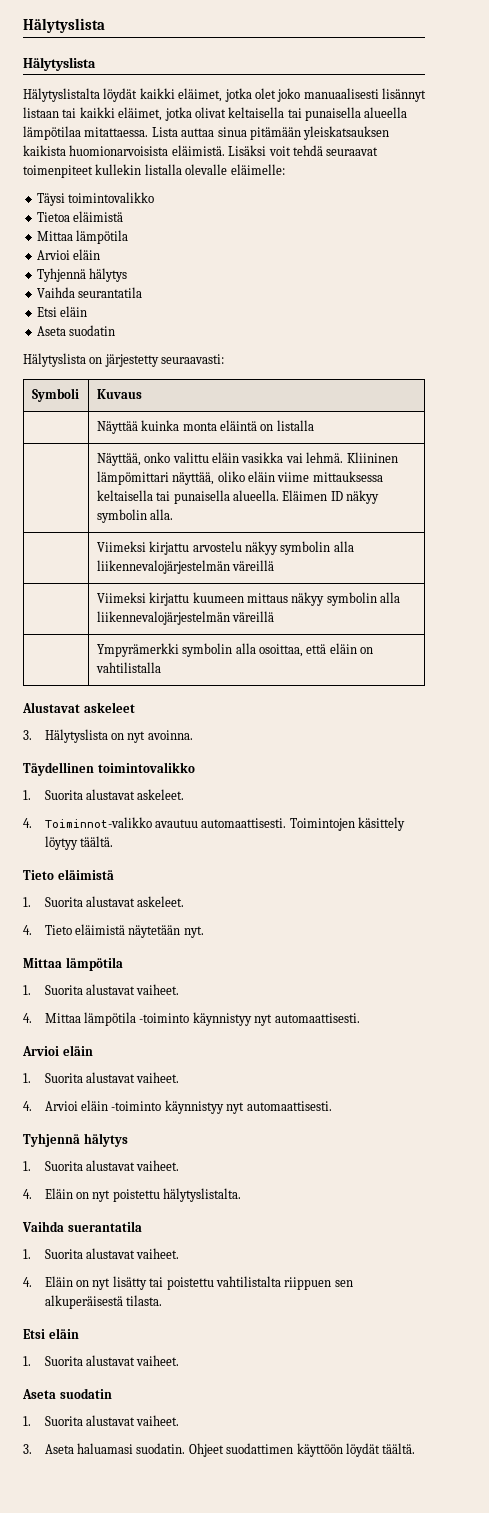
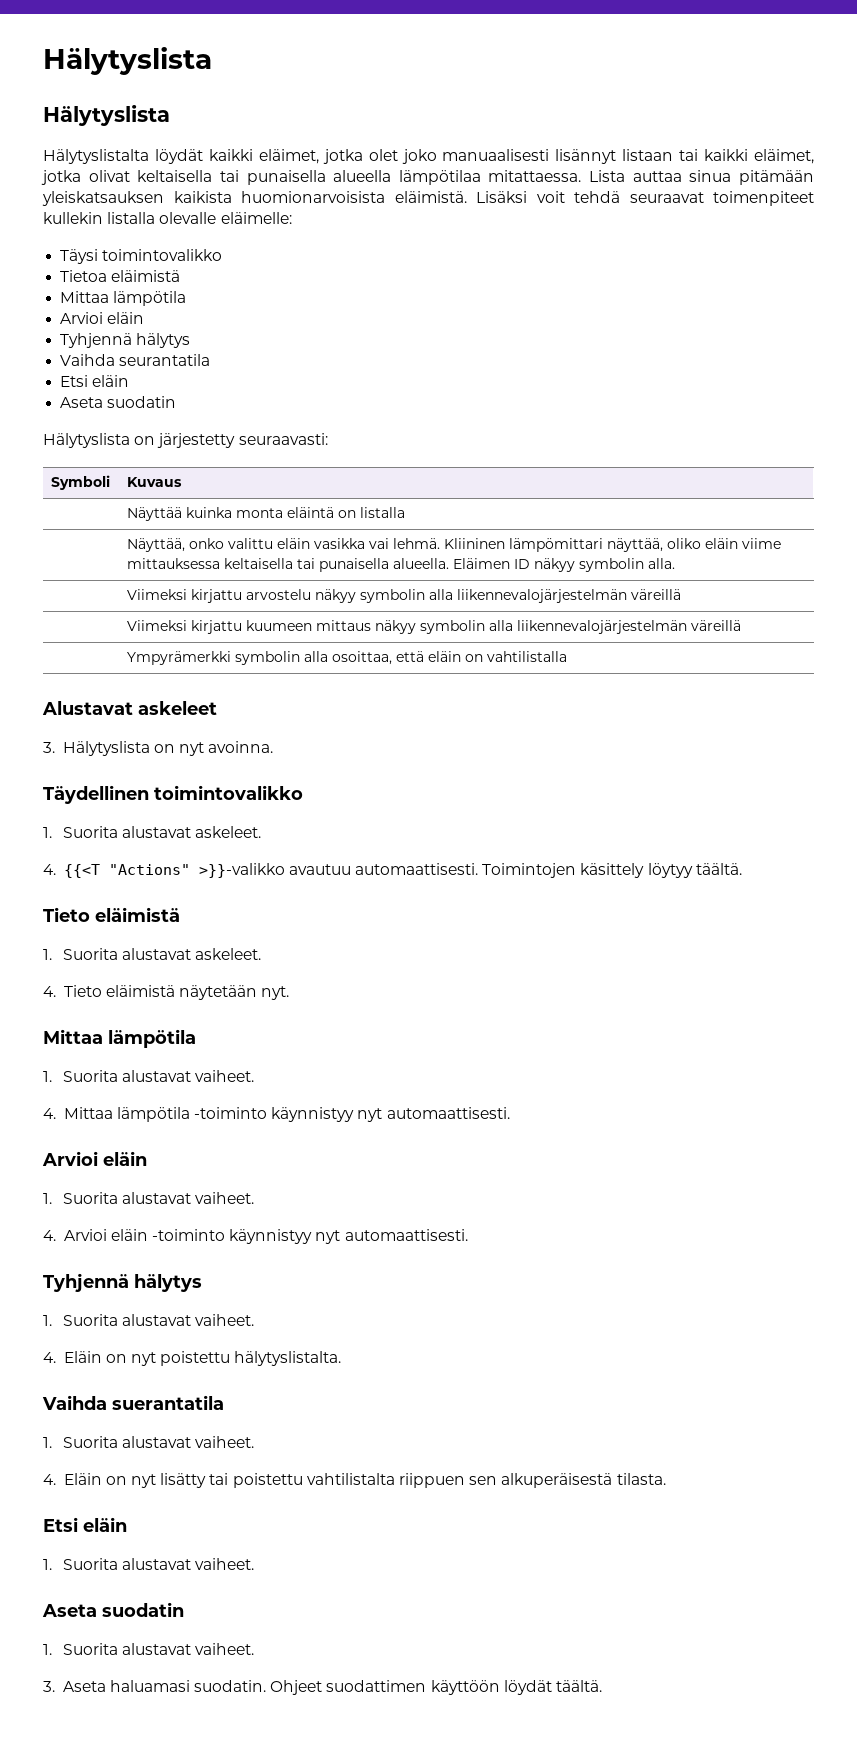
- 4. Toiminnot-valikko avautuu automaattisesti.
+ 4. {{<T "Actions" >}}-valikko avautuu automaattisesti.

